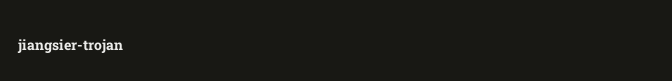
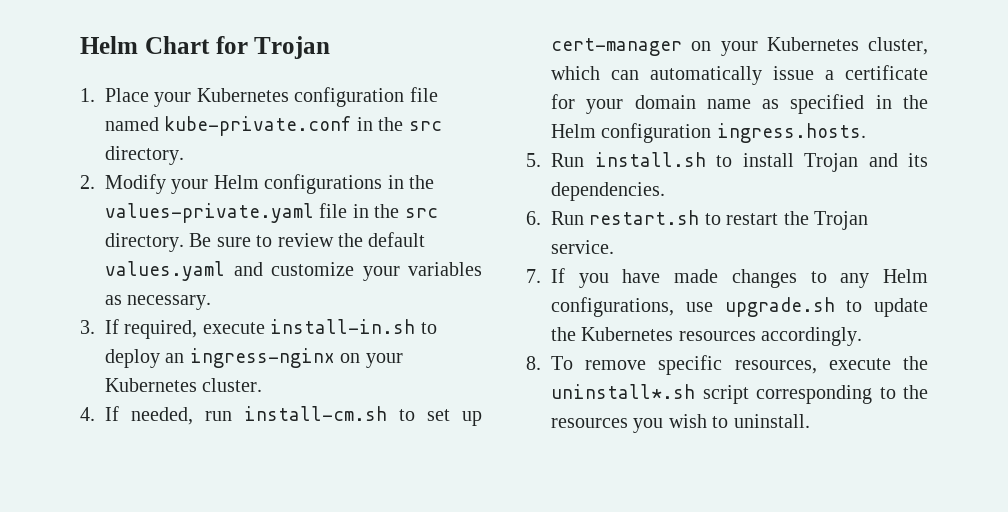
- jiangsier-trojan
+ Helm Chart for Trojan
+ 1. Place your Kubernetes configuration file named kube-private.conf in the src directory.
+ 2. Modify your Helm configurations in the values-private.yaml file in the src directory. Be sure to review the default values.yaml and customize your variables as necessary.
+ 3. If required, execute install-in.sh to deploy an ingress-nginx on your Kubernetes cluster.
+ 4. If needed, run install-cm.sh to set up cert-manager on your Kubernetes cluster, which can automatically issue a certificate for your domain name as specified in the Helm configuration ingress.hosts.
+ 5. Run install.sh to install Trojan and its dependencies.
+ 6. Run restart.sh to restart the Trojan service.
+ 7. If you have made changes to any Helm configurations, use upgrade.sh to update the Kubernetes resources accordingly.
+ 8. To remove specific resources, execute the uninstall*.sh script corresponding to the resources you wish to uninstall.

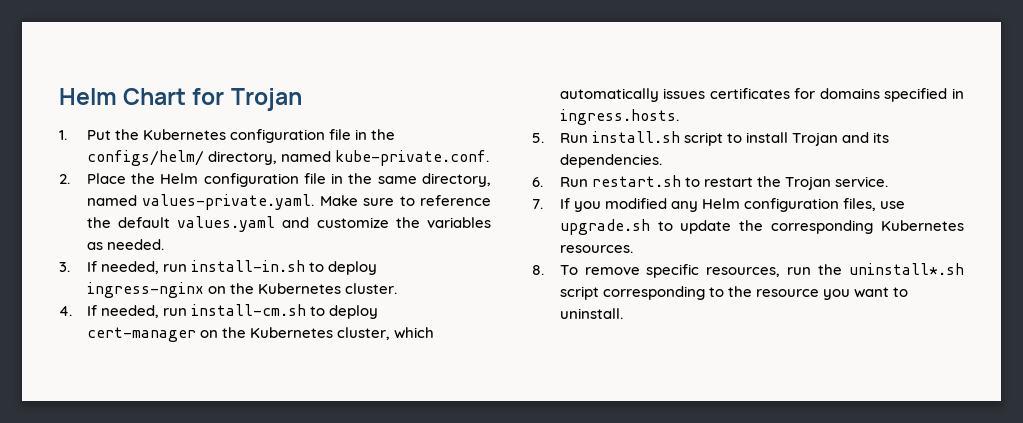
- 1. Place your Kubernetes configuration file named kube-private.conf in the src directory.
- 2. Modify your Helm configurations in the values-private.yaml file in the src directory. Be sure to review the default values.yaml and customize your variables as necessary.
+ 1. Put the Kubernetes configuration file in the configs/helm/ directory, named kube-private.conf.
+ 2. Place the Helm configuration file in the same directory, named values-private.yaml. Make sure to reference the default values.yaml and customize the variables as needed.
- 3. If required, execute install-in.sh to deploy an ingress-nginx on your Kubernetes cluster.
+ 3. If needed, run install-in.sh to deploy ingress-nginx on the Kubernetes cluster.
- 4. If needed, run install-cm.sh to set up cert-manager on your Kubernetes cluster, which can automatically issue a certificate for your domain name as specified in the Helm configuration ingress.hosts.
+ 4. If needed, run install-cm.sh to deploy cert-manager on the Kubernetes cluster, which automatically issues certificates for domains specified in ingress.hosts.
- 5. Run install.sh to install Trojan and its dependencies.
+ 5. Run install.sh script to install Trojan and its dependencies.
- 7. If you have made changes to any Helm configurations, use upgrade.sh to update the Kubernetes resources accordingly.
+ 7. If you modified any Helm configuration files, use upgrade.sh to update the corresponding Kubernetes resources.
- 8. To remove specific resources, execute the uninstall*.sh script corresponding to the resources you wish to uninstall.
+ 8. To remove specific resources, run the uninstall*.sh script corresponding to the resource you want to uninstall.

